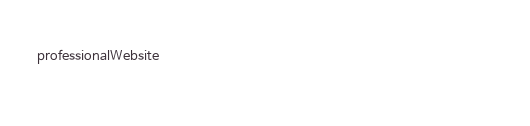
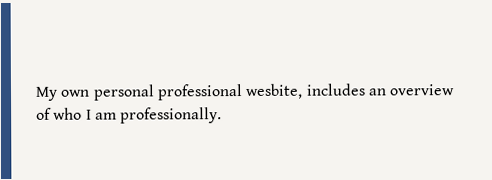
- professionalWebsite
+ My own personal professional wesbite, includes an overview of who I am professionally.

